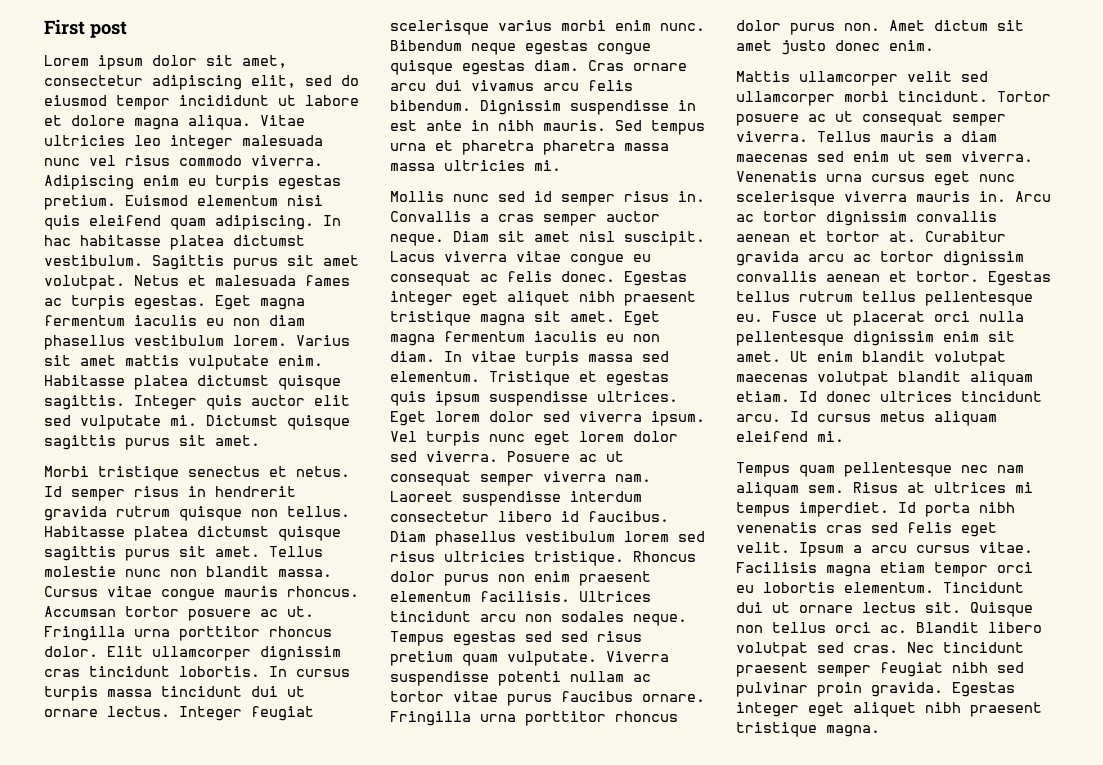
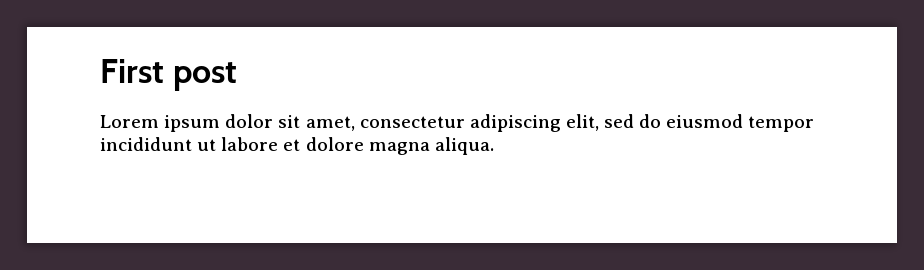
- Vitae ultricies leo integer malesuada nunc vel risus commodo viverra. Adipiscing enim eu turpis egestas pretium. Euismod elementum nisi quis eleifend quam adipiscing. In hac habitasse platea dictumst vestibulum. Sagittis purus sit amet volutpat. Netus et malesuada fames ac turpis egestas. Eget magna fermentum iaculis eu non diam phasellus vestibulum lorem. Varius sit amet mattis vulputate enim. Habitasse platea dictumst quisque sagittis. Integer quis auctor elit sed vulputate mi. Dictumst quisque sagittis purus sit amet.
- Morbi tristique senectus et netus. Id semper risus in hendrerit gravida rutrum quisque non tellus. Habitasse platea dictumst quisque sagittis purus sit amet. Tellus molestie nunc non blandit massa. Cursus vitae congue mauris rhoncus. Accumsan tortor posuere ac ut. Fringilla urna porttitor rhoncus dolor. Elit ullamcorper dignissim cras tincidunt lobortis. In cursus turpis massa tincidunt dui ut ornare lectus. Integer feugiat scelerisque varius morbi enim nunc. Bibendum neque egestas congue quisque egestas diam. Cras ornare arcu dui vivamus arcu felis bibendum. Dignissim suspendisse in est ante in nibh mauris. Sed tempus urna et pharetra pharetra massa massa ultricies mi.
- Mollis nunc sed id semper risus in. Convallis a cras semper auctor neque. Diam sit amet nisl suscipit. Lacus viverra vitae congue eu consequat ac felis donec. Egestas integer eget aliquet nibh praesent tristique magna sit amet. Eget magna fermentum iaculis eu non diam. In vitae turpis massa sed elementum. Tristique et egestas quis ipsum suspendisse ultrices. Eget lorem dolor sed viverra ipsum. Vel turpis nunc eget lorem dolor sed viverra. Posuere ac ut consequat semper viverra nam. Laoreet suspendisse interdum consectetur libero id faucibus. Diam phasellus vestibulum lorem sed risus ultricies tristique. Rhoncus dolor purus non enim praesent elementum facilisis. Ultrices tincidunt arcu non sodales neque. Tempus egestas sed sed risus pretium quam vulputate. Viverra suspendisse potenti nullam ac tortor vitae purus faucibus ornare. Fringilla urna porttitor rhoncus dolor purus non. Amet dictum sit amet justo donec enim.
- Mattis ullamcorper velit sed ullamcorper morbi tincidunt. Tortor posuere ac ut consequat semper viverra. Tellus mauris a diam maecenas sed enim ut sem viverra. Venenatis urna cursus eget nunc scelerisque viverra mauris in. Arcu ac tortor dignissim convallis aenean et tortor at. Curabitur gravida arcu ac tortor dignissim convallis aenean et tortor. Egestas tellus rutrum tellus pellentesque eu. Fusce ut placerat orci nulla pellentesque dignissim enim sit amet. Ut enim blandit volutpat maecenas volutpat blandit aliquam etiam. Id donec ultrices tincidunt arcu. Id cursus metus aliquam eleifend mi.
- Tempus quam pellentesque nec nam aliquam sem. Risus at ultrices mi tempus imperdiet. Id porta nibh venenatis cras sed felis eget velit. Ipsum a arcu cursus vitae. Facilisis magna etiam tempor orci eu lobortis elementum. Tincidunt dui ut ornare lectus sit. Quisque non tellus orci ac. Blandit libero volutpat sed cras. Nec tincidunt praesent semper feugiat nibh sed pulvinar proin gravida. Egestas integer eget aliquet nibh praesent tristique magna.

